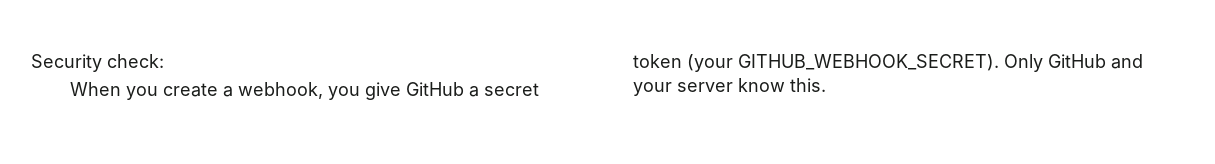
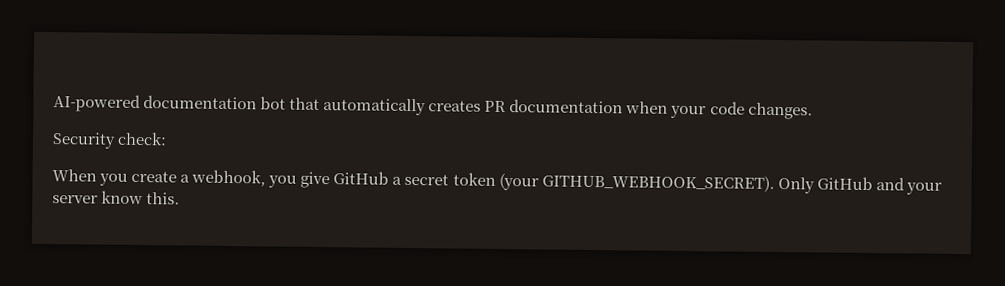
+ AI-powered documentation bot that automatically creates PR documentation when your code changes.

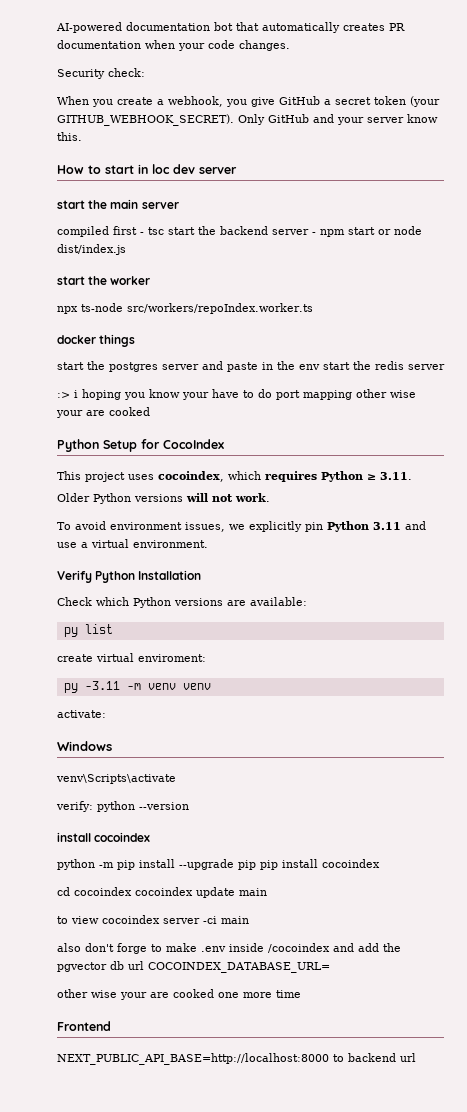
+ How to start in loc dev server
+ start the main server
+ compiled first - tsc start the backend server - npm start or node dist/index.js
+ start the worker
+ npx ts-node src/workers/repoIndex.worker.ts
+ docker things
+ start the postgres server and paste in the env start the redis server
+ :> i hoping you know your have to do port mapping other wise your are cooked
+ Python Setup for CocoIndex
+ This project uses cocoindex, which requires Python ≥ 3.11.
+ Older Python versions will not work.
+ To avoid environment issues, we explicitly pin Python 3.11 and use a virtual environment.
+ Verify Python Installation
+ Check which Python versions are available:
+ py list
+ create virtual enviroment:
+ py -3.11 -m venv venv
+ activate:
+ Windows
+ venv\Scripts\activate
+ verify: python --version
+ install cocoindex
+ python -m pip install --upgrade pip pip install cocoindex
+ cd cocoindex cocoindex update main
+ to view cocoindex server -ci main
+ also don't forge to make .env inside /cocoindex and add the pgvector db url COCOINDEX_DATABASE_URL=
+ other wise your are cooked one more time
+ Frontend
+ NEXT_PUBLIC_API_BASE=http://localhost:8000 to backend url

